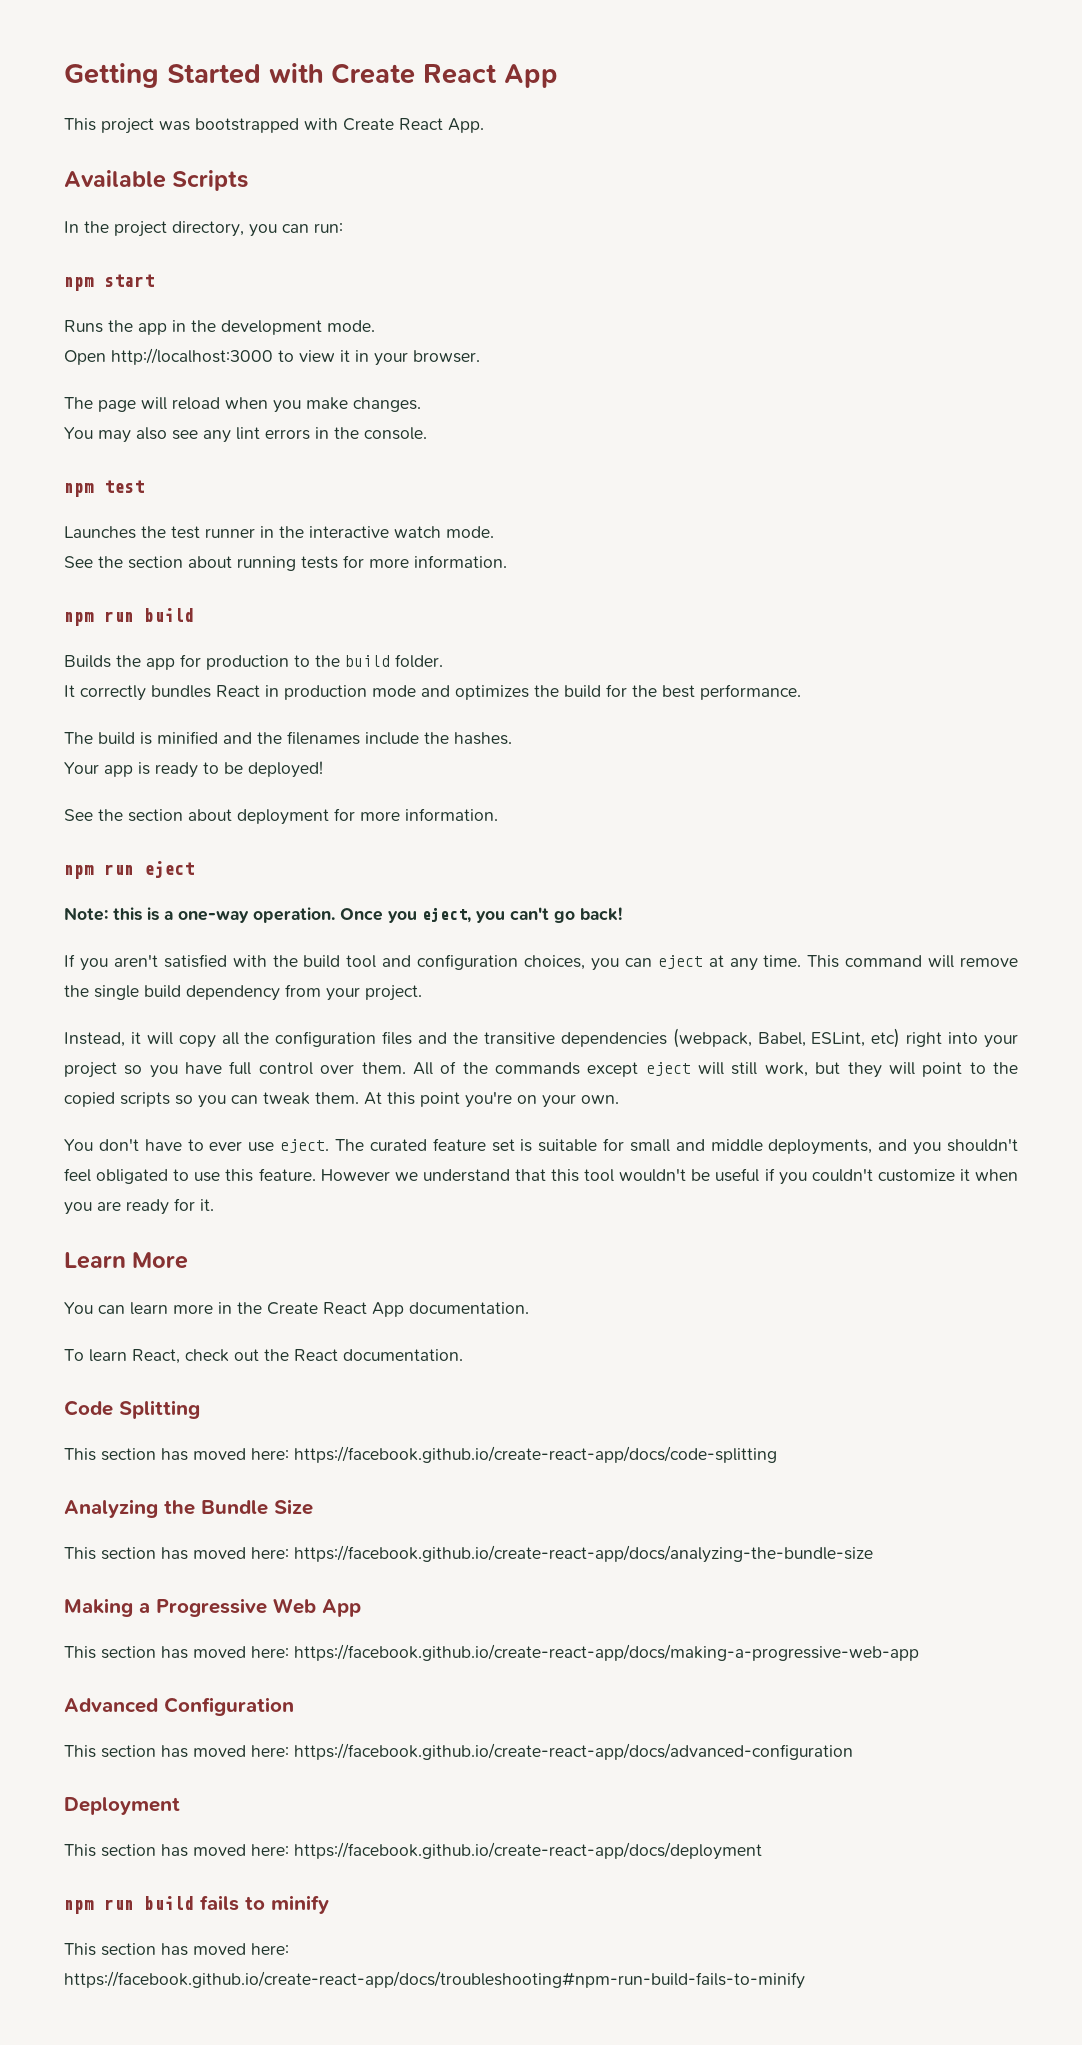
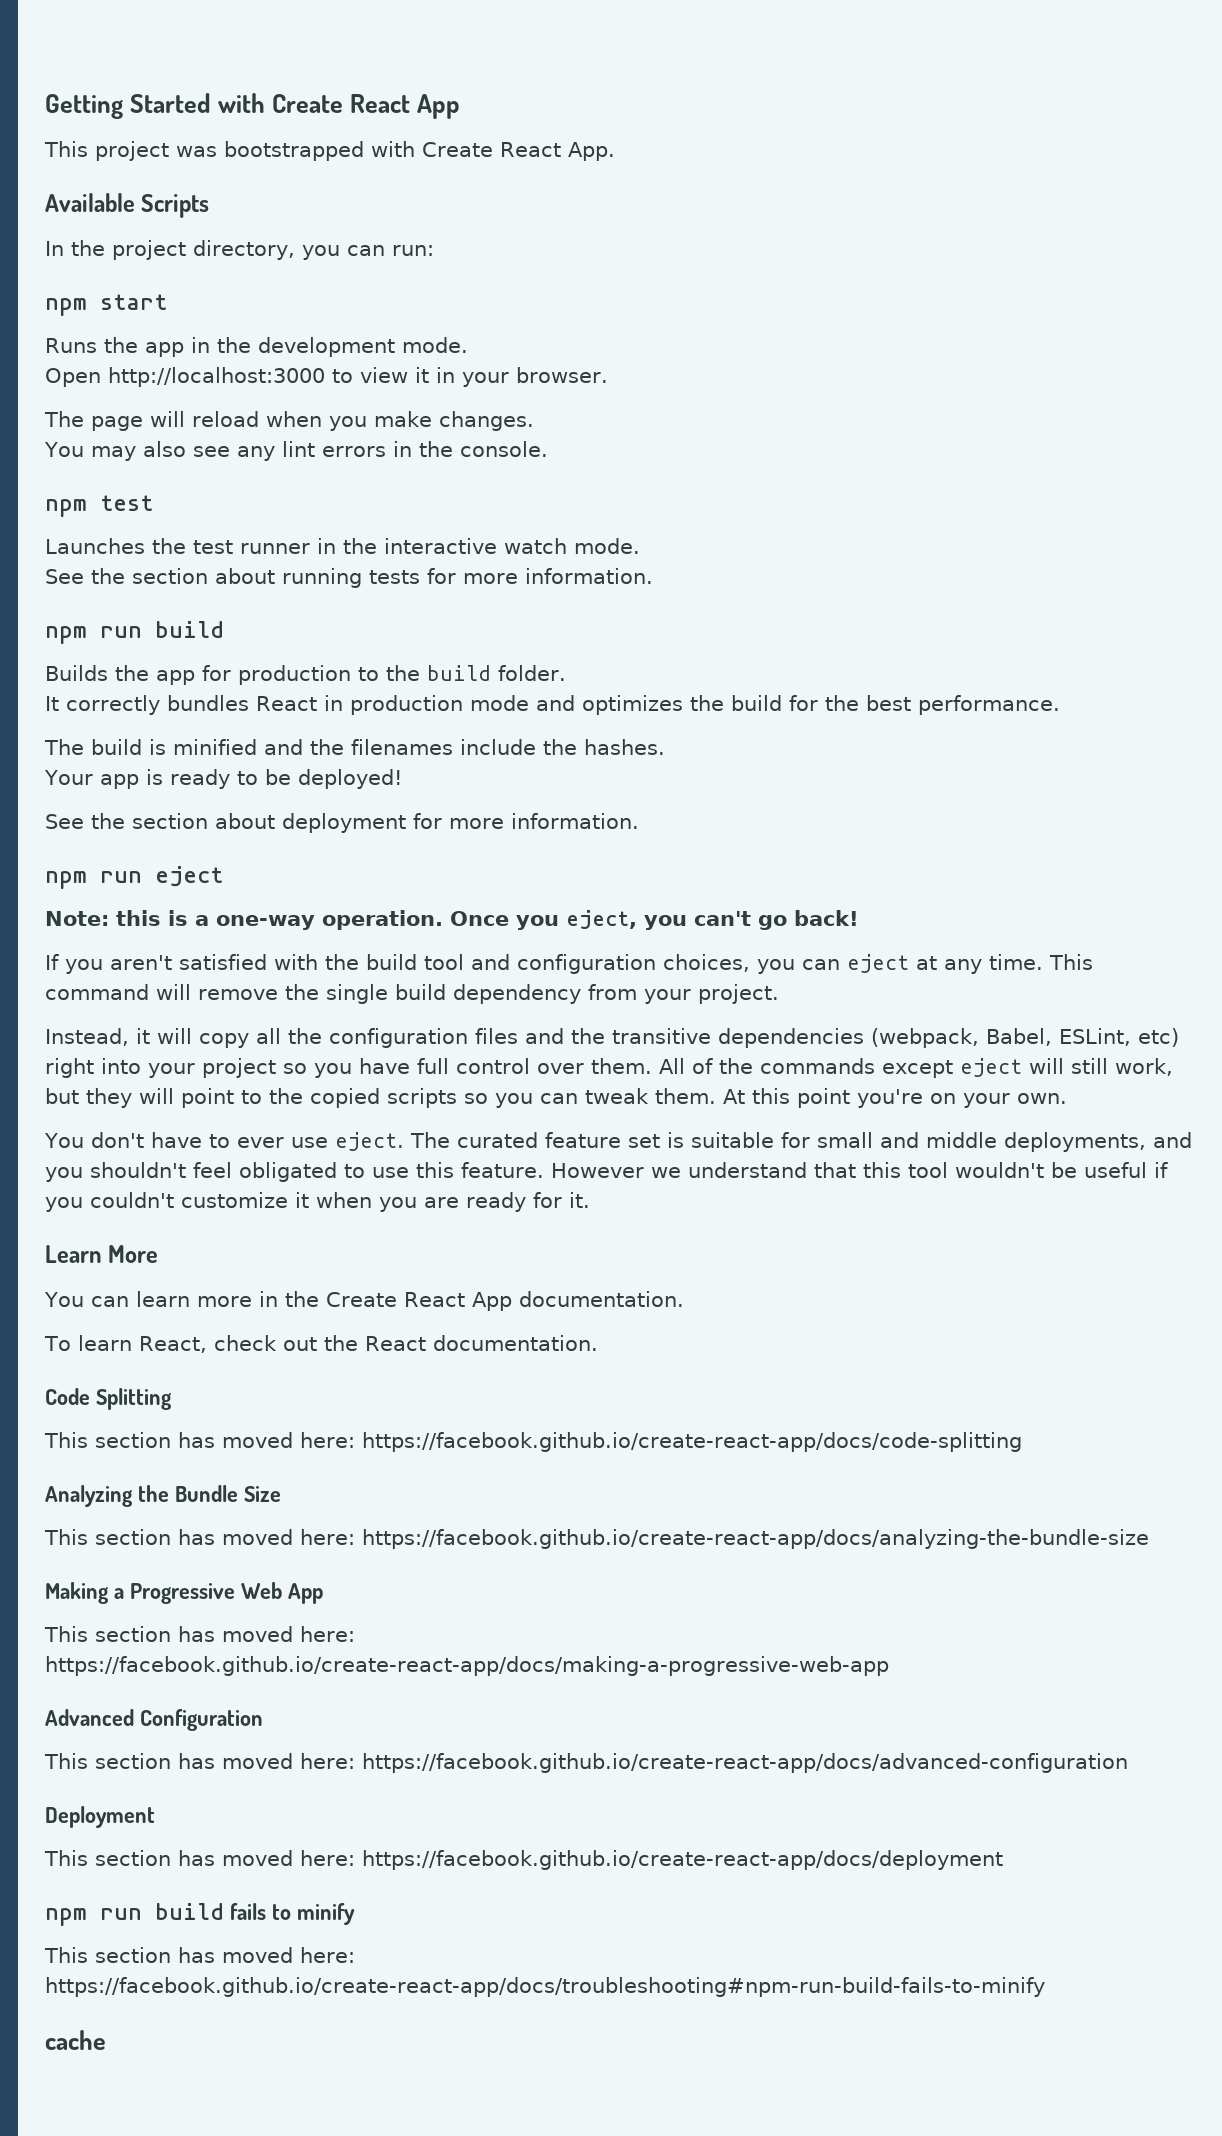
+ cache

